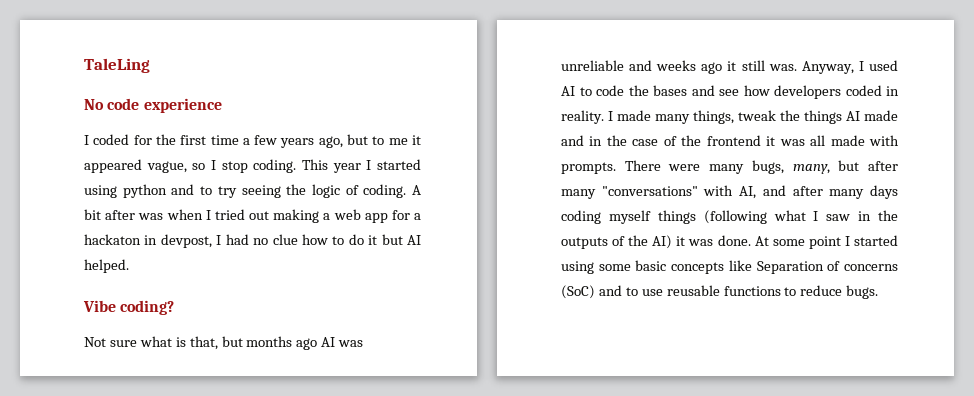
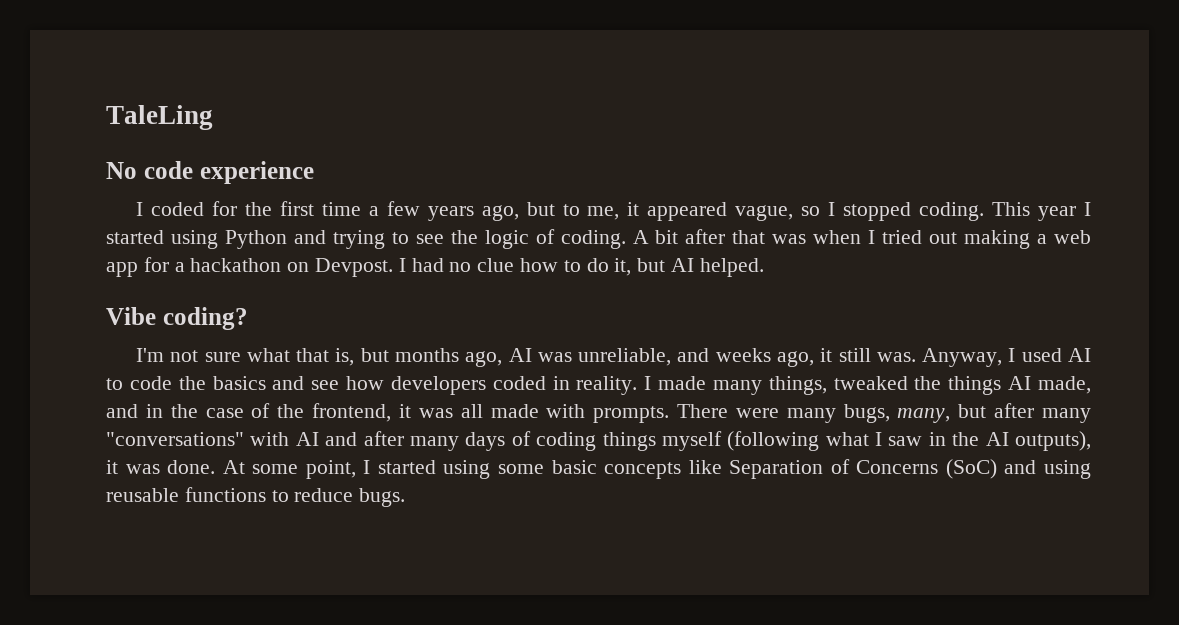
- I coded for the first time a few years ago, but to me it appeared vague, so I stop coding.
+ I coded for the first time a few years ago, but to me, it appeared vague, so I stopped coding.
- This year I started using python and to try seeing the logic of coding.
+ This year I started using Python and trying to see the logic of coding.
- A bit after was when I tried out making a web app for a hackaton in devpost, I had no clue how to do it but AI helped.
+ A bit after that was when I tried out making a web app for a hackathon on Devpost. I had no clue how to do it, but AI helped.
- Not sure what is that, but months ago AI was unreliable and weeks ago it still was.
+ I'm not sure what that is, but months ago, AI was unreliable, and weeks ago, it still was.
- Anyway, I used AI to code the bases and see how developers coded in reality.
+ Anyway, I used AI to code the basics and see how developers coded in reality.
- I made many things, tweak the things AI made and in the case of the frontend it was all made with prompts.
+ I made many things, tweaked the things AI made, and in the case of the frontend, it was all made with prompts.
- There were many bugs, many, but after many "conversations" with AI, and after many days coding myself things (following what I saw in the outputs of the AI) it was done.
+ There were many bugs, many, but after many "conversations" with AI and after many days of coding things myself (following what I saw in the AI outputs), it was done.
- At some point I started using some basic concepts like Separation of concerns (SoC) and to use reusable functions to reduce bugs.
+ At some point, I started using some basic concepts like Separation of Concerns (SoC) and using reusable functions to reduce bugs.

